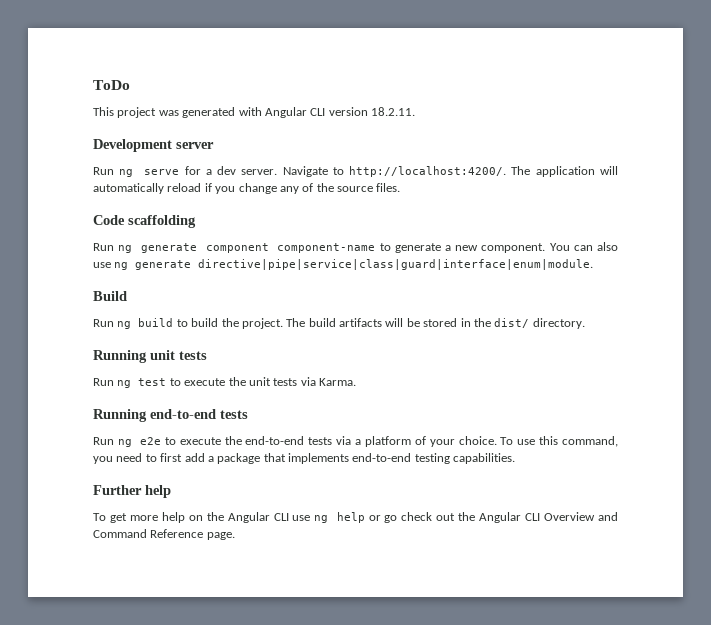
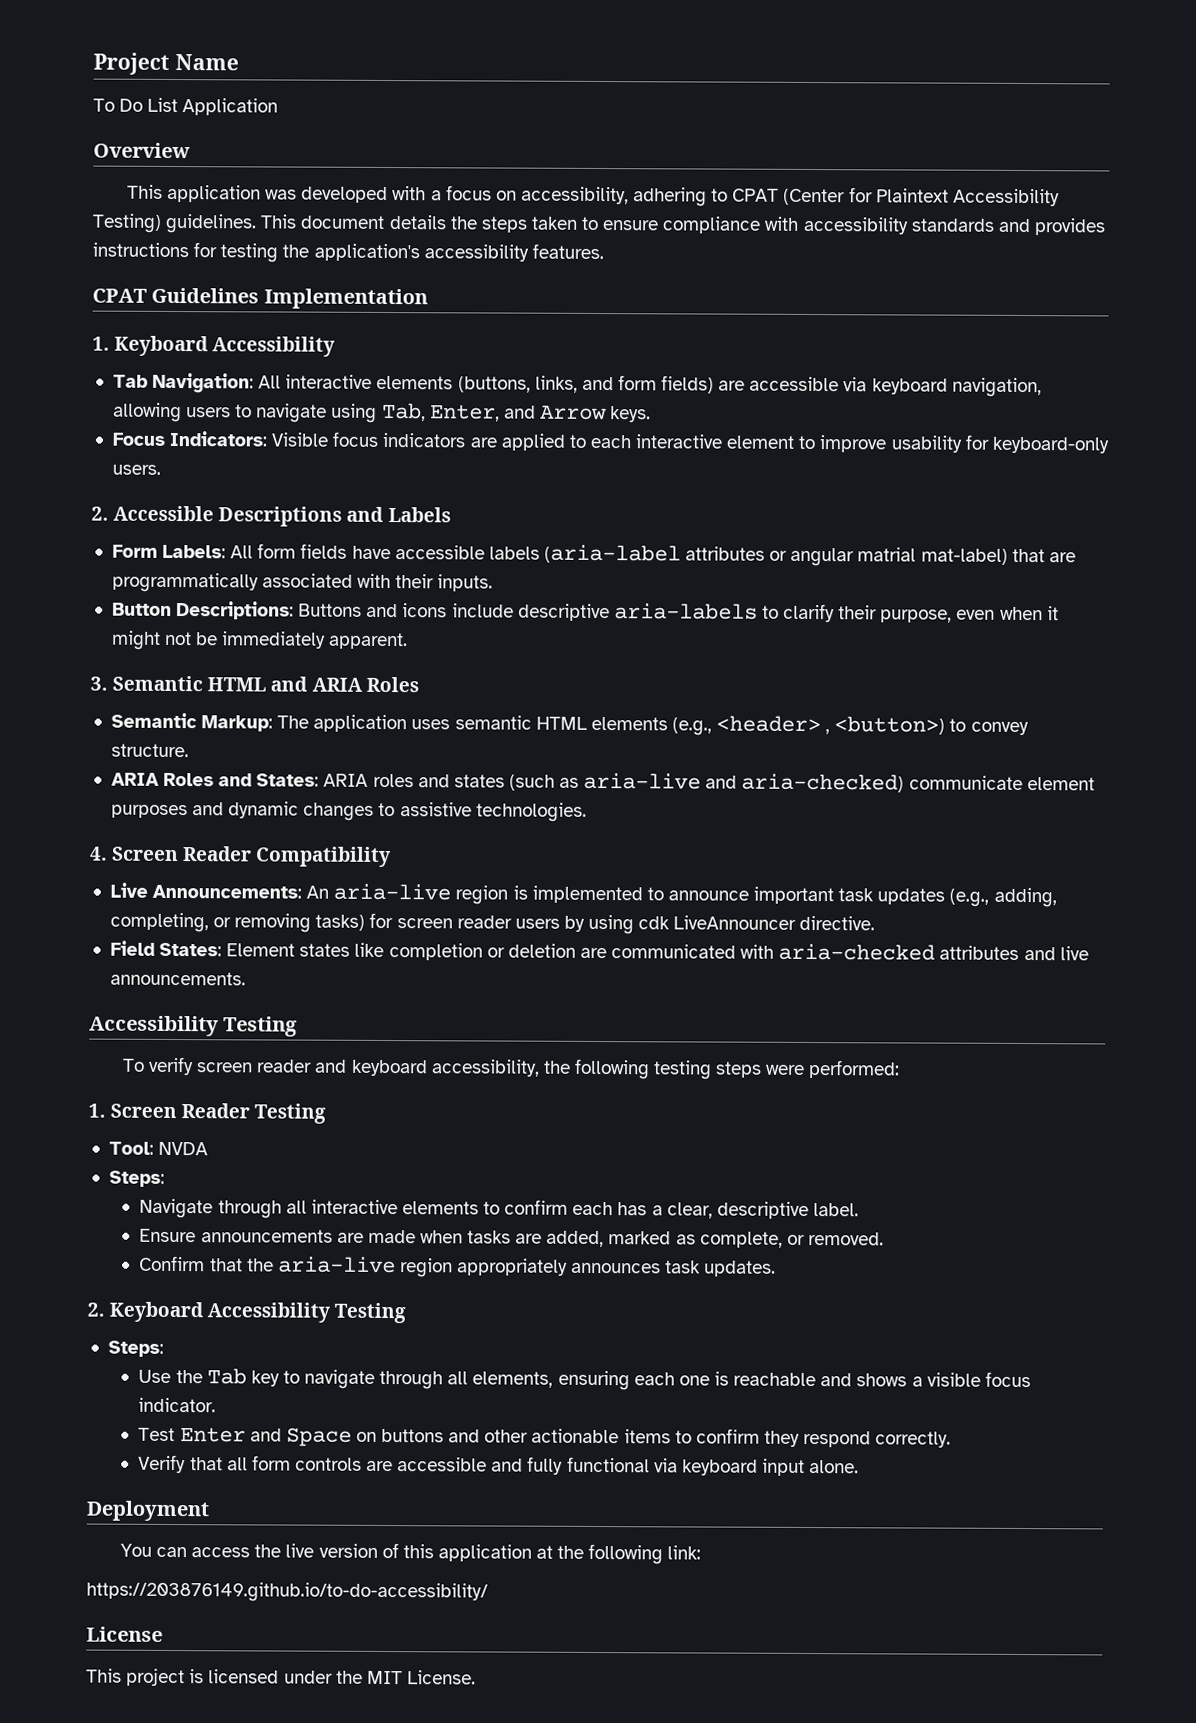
- ToDo
- This project was generated with Angular CLI version 18.2.11.
- Development server
- Run ng serve for a dev server. Navigate to http://localhost:4200/. The application will automatically reload if you change any of the source files.
- Code scaffolding
- Run ng generate component component-name to generate a new component. You can also use ng generate directive|pipe|service|class|guard|interface|enum|module.
- Build
- Run ng build to build the project. The build artifacts will be stored in the dist/ directory.
- Running unit tests
- Run ng test to execute the unit tests via Karma.
- Running end-to-end tests
- Run ng e2e to execute the end-to-end tests via a platform of your choice. To use this command, you need to first add a package that implements end-to-end testing capabilities.
- Further help
- To get more help on the Angular CLI use ng help or go check out the Angular CLI Overview and Command Reference page.
+ Project Name
+ To Do List Application
+ Overview
+ This application was developed with a focus on accessibility, adhering to CPAT (Center for Plaintext Accessibility Testing) guidelines. This document details the steps taken to ensure compliance with accessibility standards and provides instructions for testing the application's accessibility features.
+ CPAT Guidelines Implementation
+ 1. Keyboard Accessibility
+ Tab Navigation: All interactive elements (buttons, links, and form fields) are accessible via keyboard navigation, allowing users to navigate using Tab, Enter, and Arrow keys.
+ Focus Indicators: Visible focus indicators are applied to each interactive element to improve usability for keyboard-only users.
+ 2. Accessible Descriptions and Labels
+ Form Labels: All form fields have accessible labels (aria-label attributes or angular matrial mat-label) that are programmatically associated with their inputs.
+ Button Descriptions: Buttons and icons include descriptive aria-labels to clarify their purpose, even when it might not be immediately apparent.
+ 3. Semantic HTML and ARIA Roles
+ Semantic Markup: The application uses semantic HTML elements (e.g., <header> , <button>) to convey structure.
+ ARIA Roles and States: ARIA roles and states (such as aria-live and aria-checked) communicate element purposes and dynamic changes to assistive technologies.
+ 4. Screen Reader Compatibility
+ Live Announcements: An aria-live region is implemented to announce important task updates (e.g., adding, completing, or removing tasks) for screen reader users by using cdk LiveAnnouncer directive.
+ Field States: Element states like completion or deletion are communicated with aria-checked attributes and live announcements.
+ Accessibility Testing
+ To verify screen reader and keyboard accessibility, the following testing steps were performed:
+ 1. Screen Reader Testing
+ Tool: NVDA
+ Steps:
+ Navigate through all interactive elements to confirm each has a clear, descriptive label.
+ Ensure announcements are made when tasks are added, marked as complete, or removed.
+ Confirm that the aria-live region appropriately announces task updates.
+ 2. Keyboard Accessibility Testing
+ Steps:
+ Use the Tab key to navigate through all elements, ensuring each one is reachable and shows a visible focus indicator.
+ Test Enter and Space on buttons and other actionable items to confirm they respond correctly.
+ Verify that all form controls are accessible and fully functional via keyboard input alone.
+ Deployment
+ You can access the live version of this application at the following link:
+ https://203876149.github.io/to-do-accessibility/
+ License
+ This project is licensed under the MIT License.

